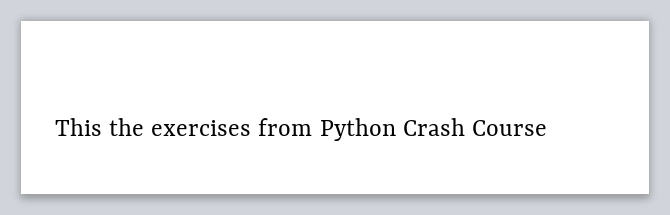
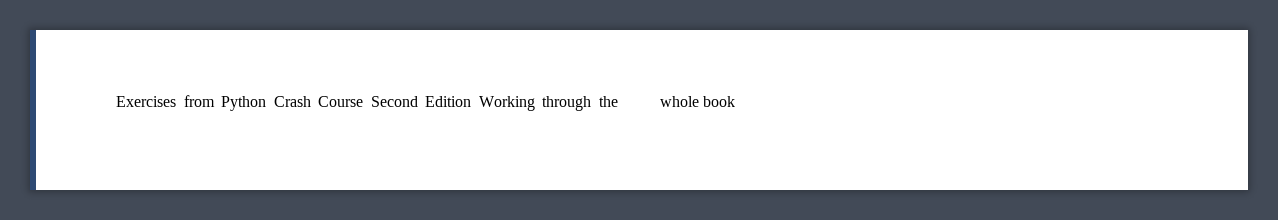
- This the exercises from Python Crash Course
+ Exercises from Python Crash Course Second Edition Working through the whole book

